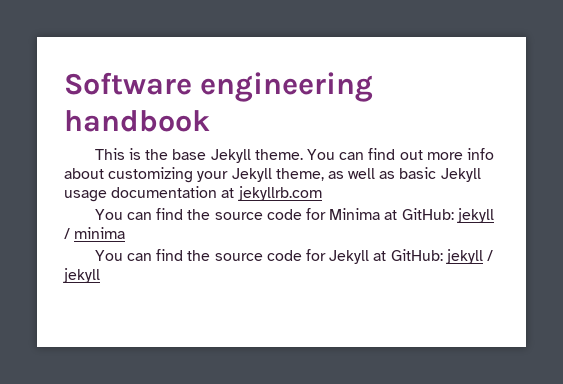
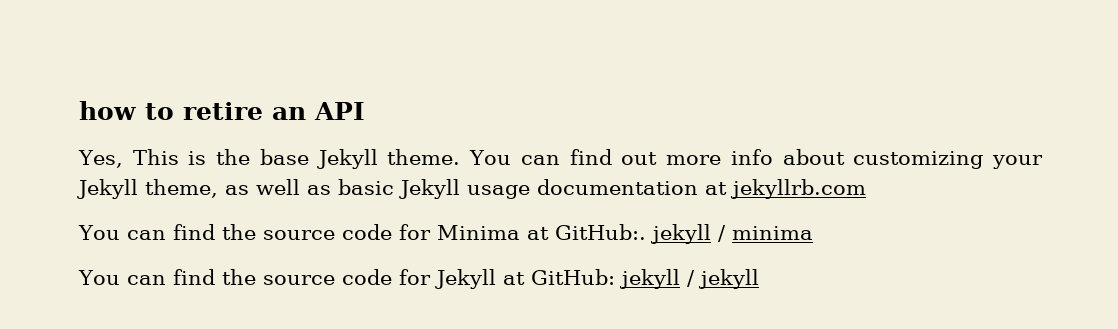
- Software engineering handbook
- This is the base Jekyll theme.
+ how to retire an API
+ Yes, This is the base Jekyll theme.
- You can find the source code for Minima at GitHub: jekyll / minima
+ You can find the source code for Minima at GitHub:. jekyll / minima

